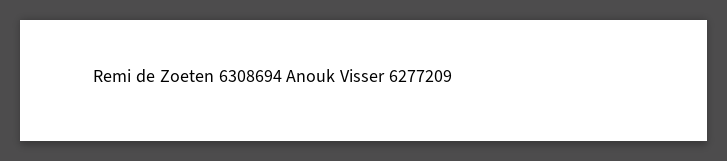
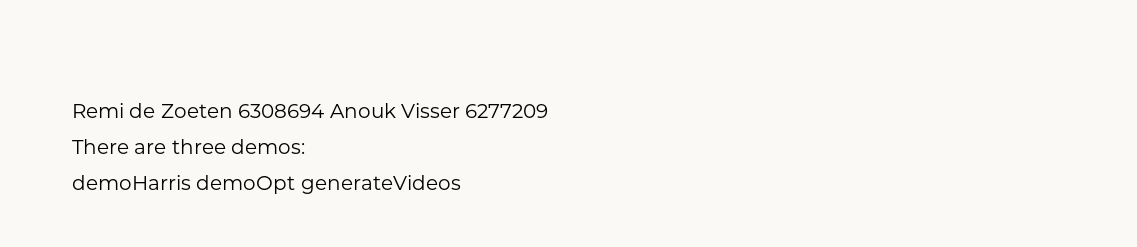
+ There are three demos:
+ demoHarris demoOpt generateVideos

